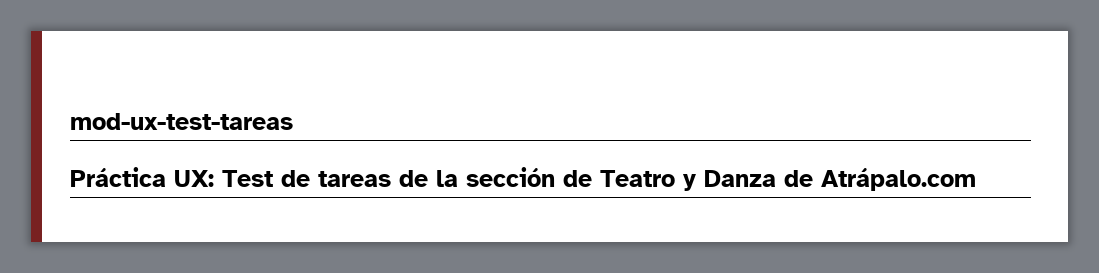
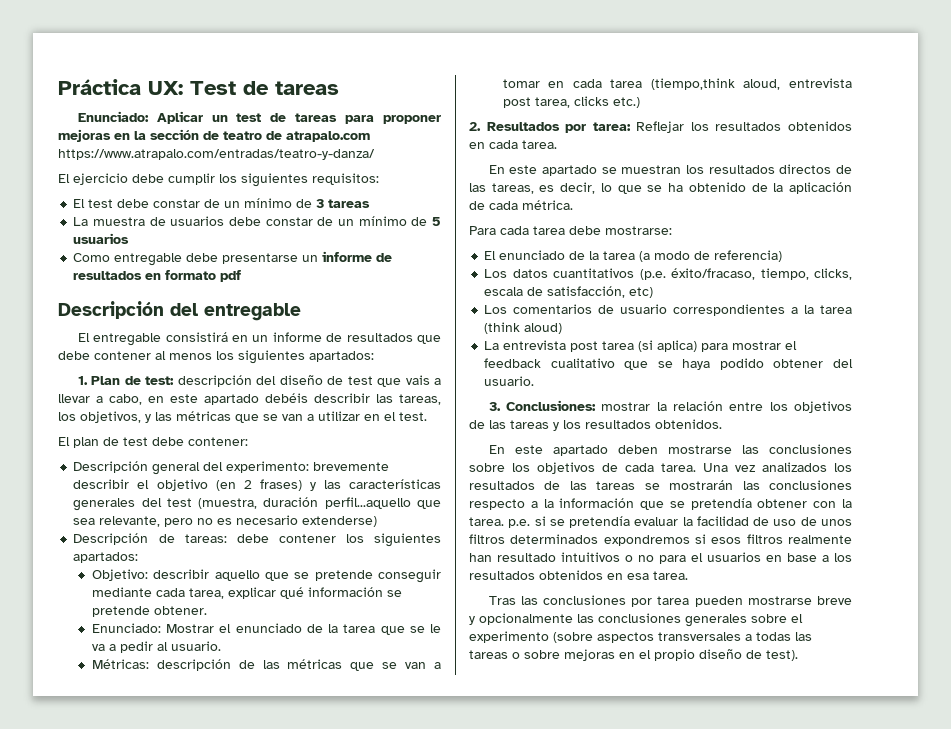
- mod-ux-test-tareas
- Práctica UX: Test de tareas de la sección de Teatro y Danza de Atrápalo.com
+ Práctica UX: Test de tareas
+ Enunciado: Aplicar un test de tareas para proponer mejoras en la sección de teatro de atrapalo.com https://www.atrapalo.com/entradas/teatro-y-danza/
+ El ejercicio debe cumplir los siguientes requisitos:
+ El test debe constar de un mínimo de 3 tareas
+ La muestra de usuarios debe constar de un mínimo de 5 usuarios
+ Como entregable debe presentarse un informe de resultados en formato pdf
+ Descripción del entregable
+ El entregable consistirá en un informe de resultados que debe contener al menos los siguientes apartados:
+ 1. Plan de test: descripción del diseño de test que vais a llevar a cabo, en este apartado debéis describir las tareas, los objetivos, y las métricas que se van a utilizar en el test.
+ El plan de test debe contener:
+ Descripción general del experimento: brevemente describir el objetivo (en 2 frases) y las características generales del test (muestra, duración perfil...aquello que sea relevante, pero no es necesario extenderse)
+ Descripción de tareas: debe contener los siguientes apartados:
+ Objetivo: describir aquello que se pretende conseguir mediante cada tarea, explicar qué información se pretende obtener.
+ Enunciado: Mostrar el enunciado de la tarea que se le va a pedir al usuario.
+ Métricas: descripción de las métricas que se van a tomar en cada tarea (tiempo,think aloud, entrevista post tarea, clicks etc.)
+ 2. Resultados por tarea: Reflejar los resultados obtenidos en cada tarea.
+ En este apartado se muestran los resultados directos de las tareas, es decir, lo que se ha obtenido de la aplicación de cada métrica.
+ Para cada tarea debe mostrarse:
+ El enunciado de la tarea (a modo de referencia)
+ Los datos cuantitativos (p.e. éxito/fracaso, tiempo, clicks, escala de satisfacción, etc)
+ Los comentarios de usuario correspondientes a la tarea (think aloud)
+ La entrevista post tarea (si aplica) para mostrar el feedback cualitativo que se haya podido obtener del usuario.
+ 3. Conclusiones: mostrar la relación entre los objetivos de las tareas y los resultados obtenidos.
+ En este apartado deben mostrarse las conclusiones sobre los objetivos de cada tarea. Una vez analizados los resultados de las tareas se mostrarán las conclusiones respecto a la información que se pretendía obtener con la tarea. p.e. si se pretendía evaluar la facilidad de uso de unos filtros determinados expondremos si esos filtros realmente han resultado intuitivos o no para el usuarios en base a los resultados obtenidos en esa tarea.
+ Tras las conclusiones por tarea pueden mostrarse breve y opcionalmente las conclusiones generales sobre el experimento (sobre aspectos transversales a todas las tareas o sobre mejoras en el propio diseño de test).

